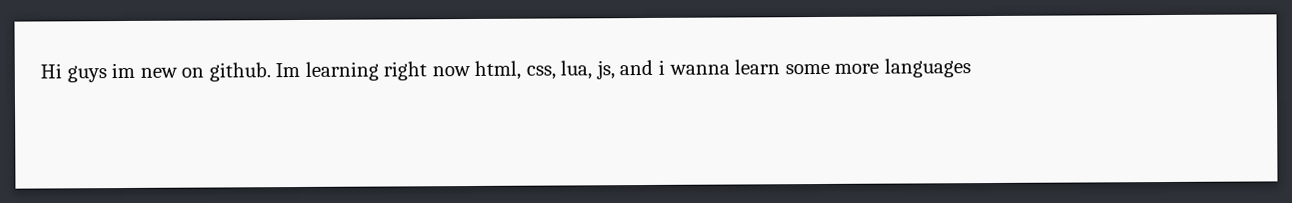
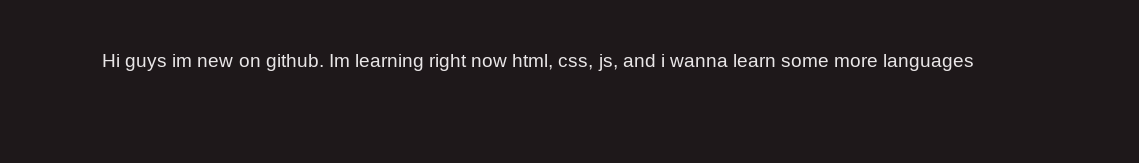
- Im learning right now html, css, lua, js, and i wanna learn some more languages
+ Im learning right now html, css, js, and i wanna learn some more languages

